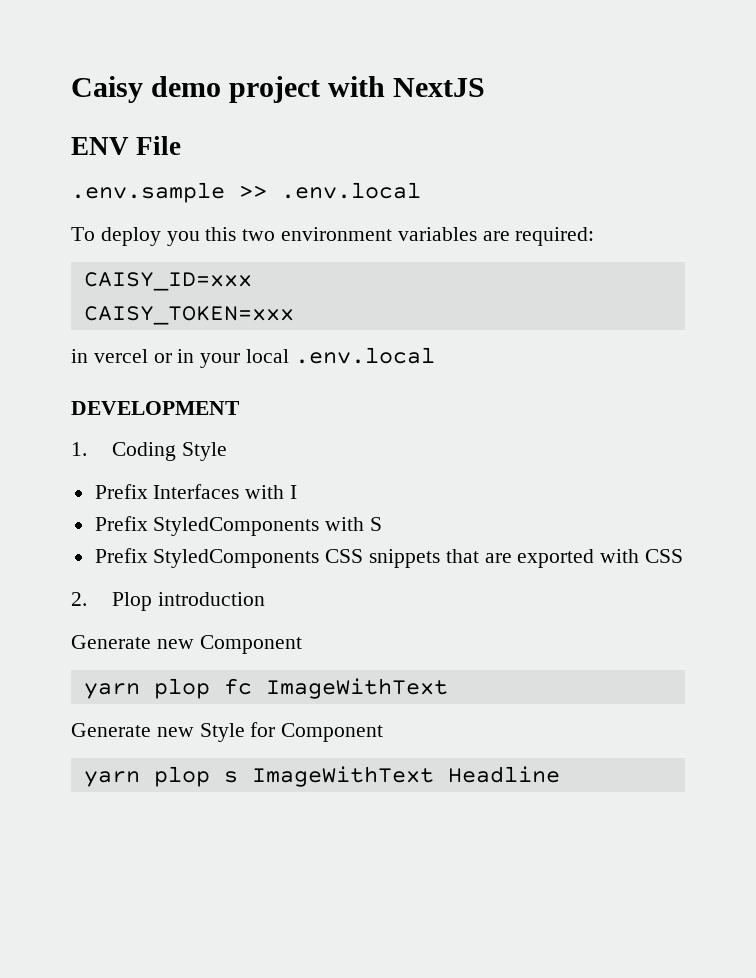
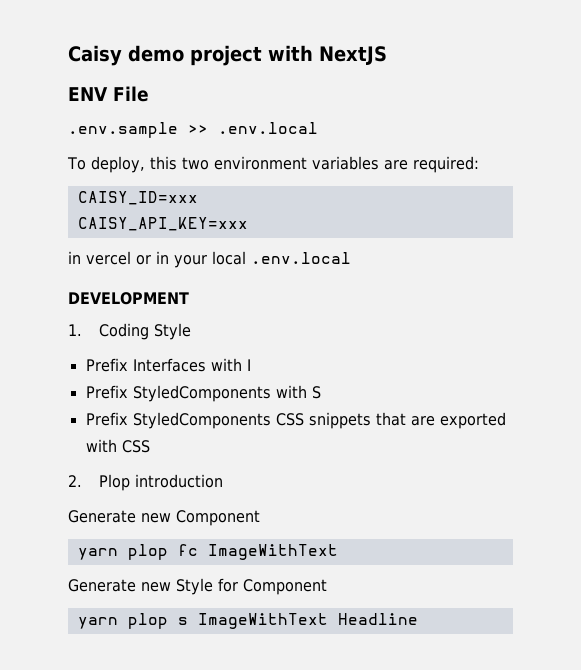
- To deploy you this two environment variables are required:
+ To deploy, this two environment variables are required:
- CAISY_TOKEN=xxx
+ CAISY_API_KEY=xxx

